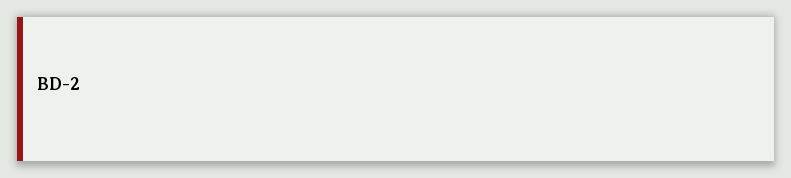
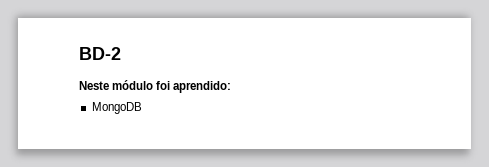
+ Neste módulo foi aprendido:
+ MongoDB

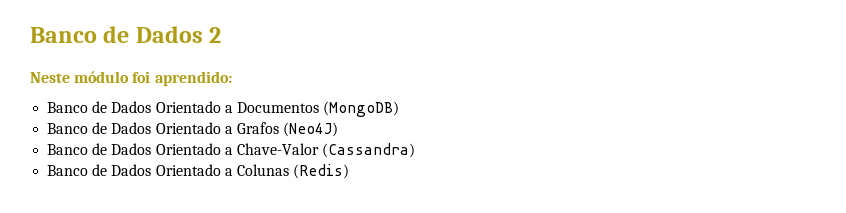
- BD-2
+ Banco de Dados 2
- MongoDB
+ Banco de Dados Orientado a Documentos (MongoDB)
+ Banco de Dados Orientado a Grafos (Neo4J)
+ Banco de Dados Orientado a Chave-Valor (Cassandra)
+ Banco de Dados Orientado a Colunas (Redis)

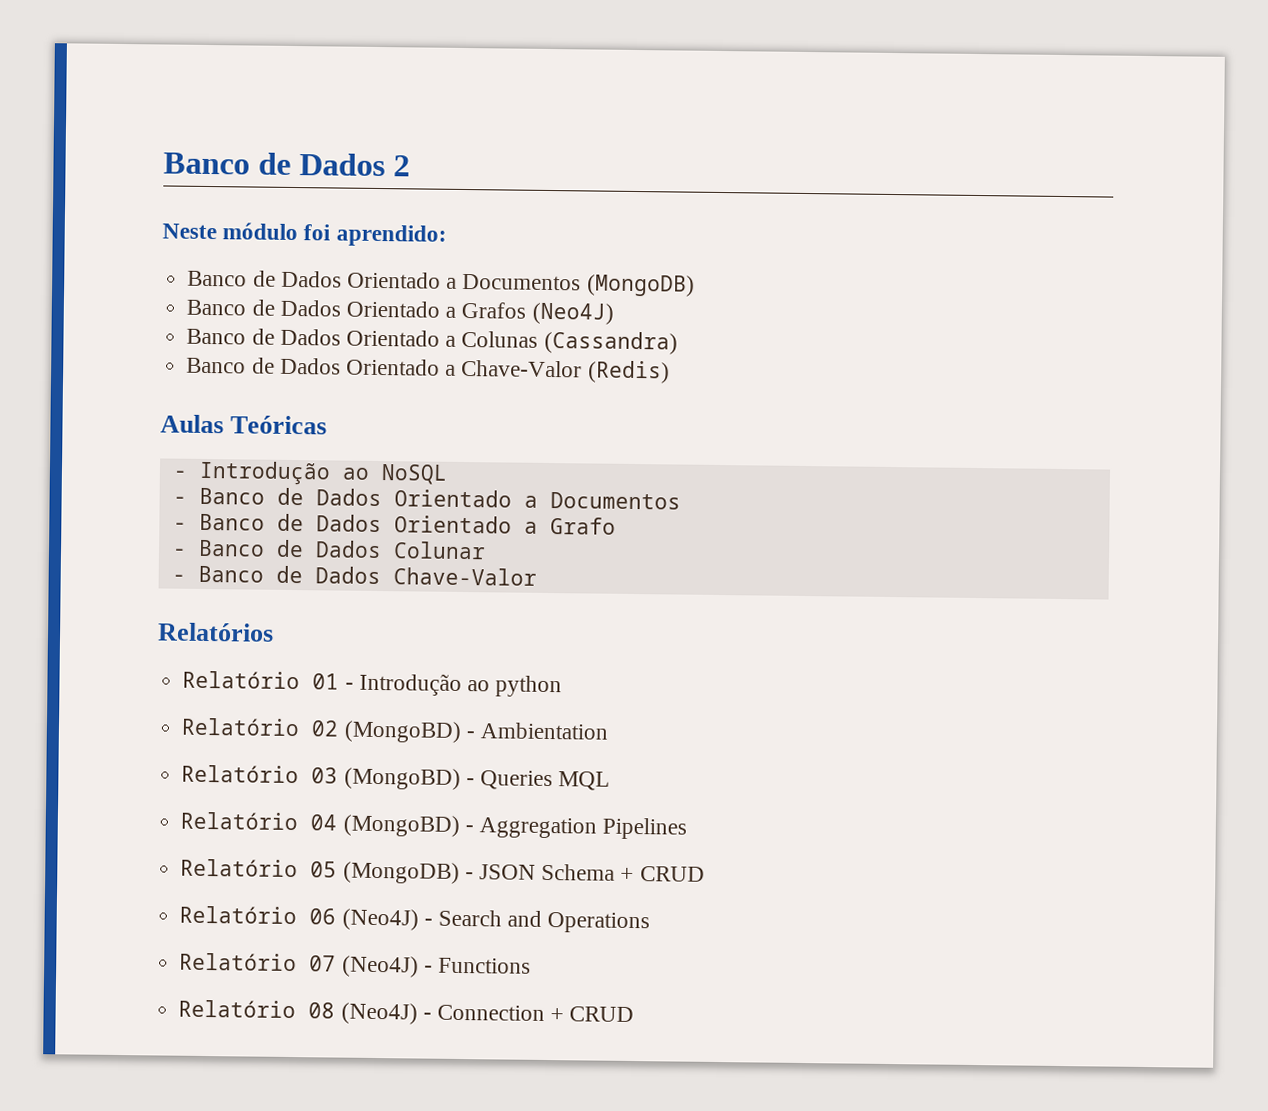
- Banco de Dados Orientado a Chave-Valor (Cassandra)
+ Banco de Dados Orientado a Colunas (Cassandra)
- Banco de Dados Orientado a Colunas (Redis)
+ Banco de Dados Orientado a Chave-Valor (Redis)
+ Aulas Teóricas
+ - Introdução ao NoSQL
+ - Banco de Dados Orientado a Documentos
+ - Banco de Dados Orientado a Grafo
+ - Banco de Dados Colunar
+ - Banco de Dados Chave-Valor
+ Relatórios
+ Relatório 01 - Introdução ao python
+ Relatório 02 (MongoBD) - Ambientation
+ Relatório 03 (MongoBD) - Queries MQL
+ Relatório 04 (MongoBD) - Aggregation Pipelines
+ Relatório 05 (MongoDB) - JSON Schema + CRUD
+ Relatório 06 (Neo4J) - Search and Operations
+ Relatório 07 (Neo4J) - Functions
+ Relatório 08 (Neo4J) - Connection + CRUD

